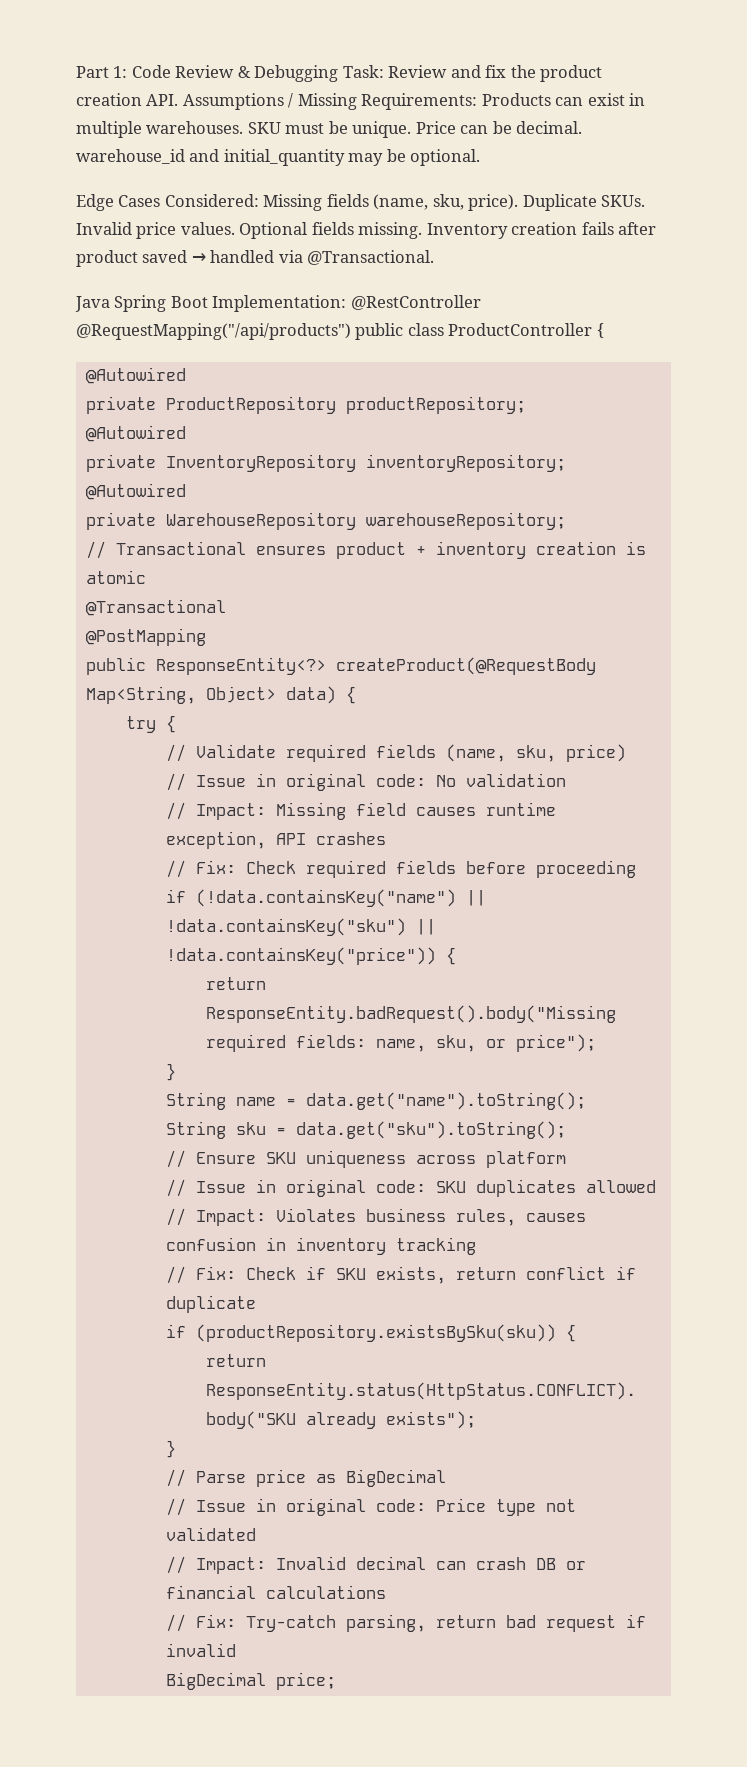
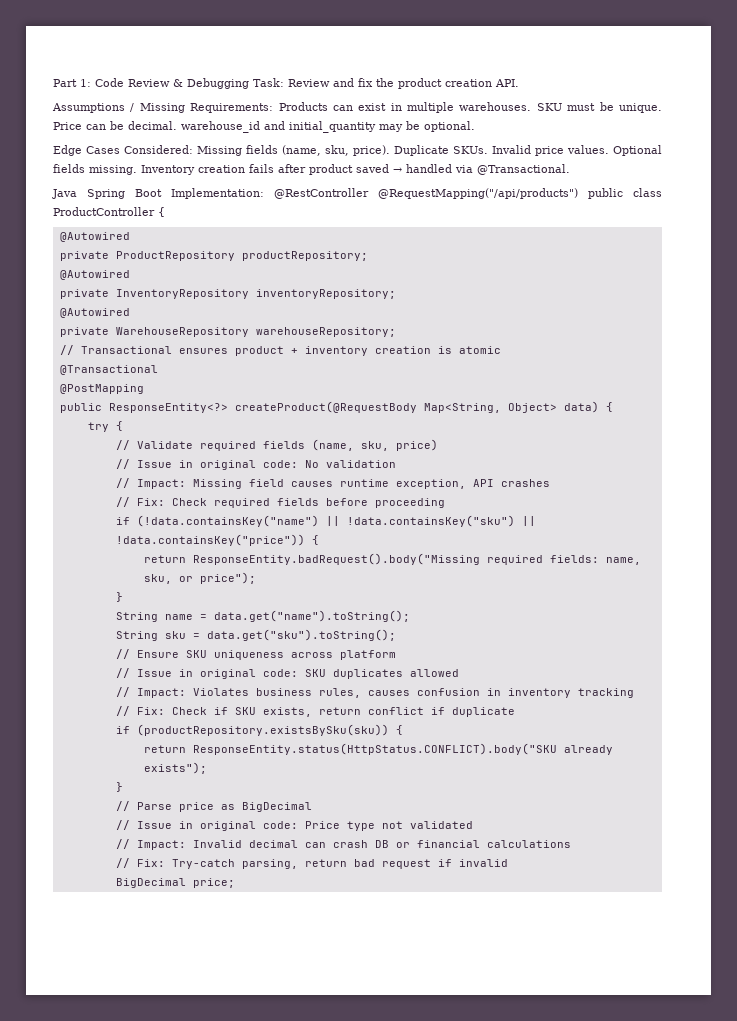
- Part 1: Code Review & Debugging Task: Review and fix the product creation API. Assumptions / Missing Requirements: Products can exist in multiple warehouses.
+ Part 1: Code Review & Debugging Task: Review and fix the product creation API.
+ Assumptions / Missing Requirements: Products can exist in multiple warehouses.

